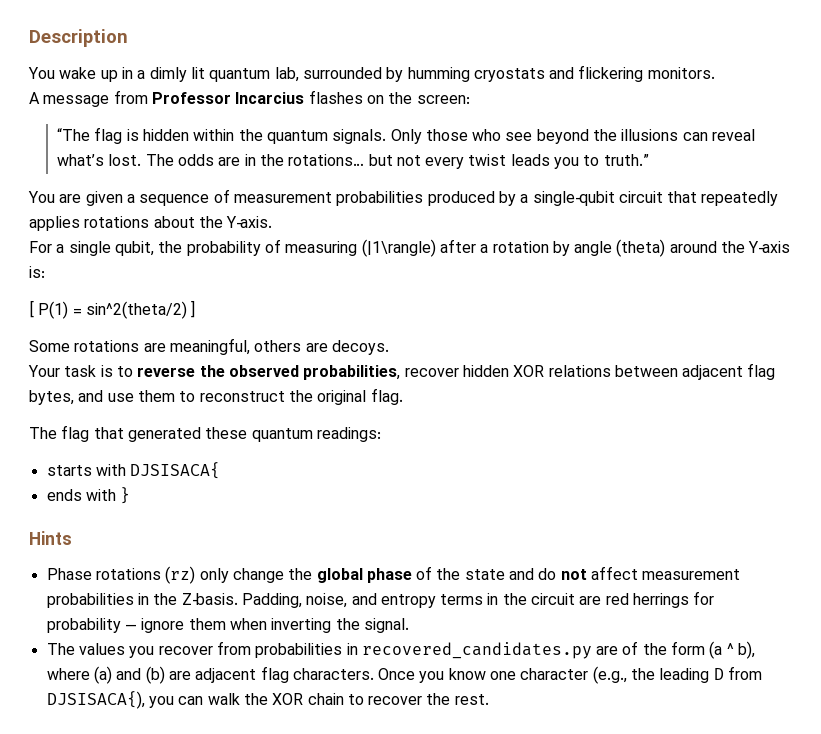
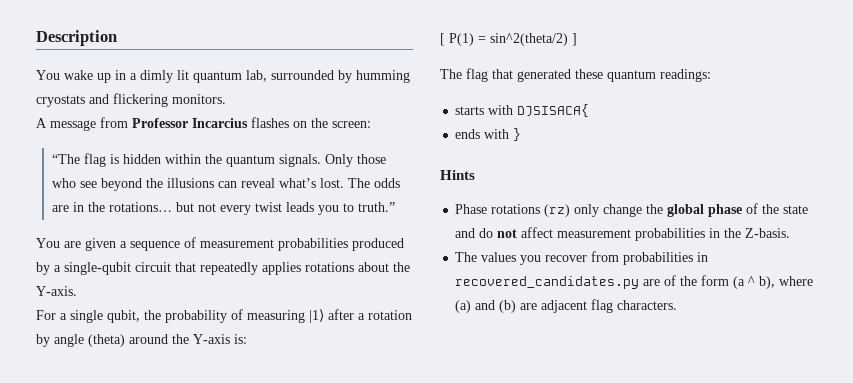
- For a single qubit, the probability of measuring (|1\rangle) after a rotation by angle (theta) around the Y‑axis is:
+ For a single qubit, the probability of measuring |1⟩ after a rotation by angle (theta) around the Y‑axis is:
- Some rotations are meaningful, others are decoys.
- Your task is to reverse the observed probabilities, recover hidden XOR relations between adjacent flag bytes, and use them to reconstruct the original flag.
- Padding, noise, and entropy terms in the circuit are red herrings for probability — ignore them when inverting the signal.
- Once you know one character (e.g., the leading D from DJSISACA{), you can walk the XOR chain to recover the rest.

